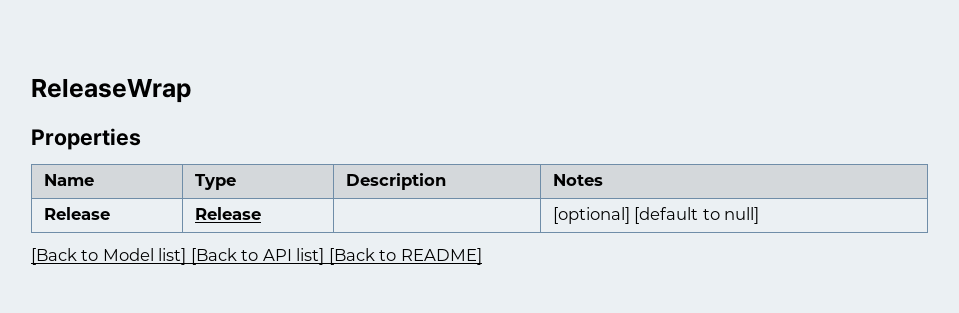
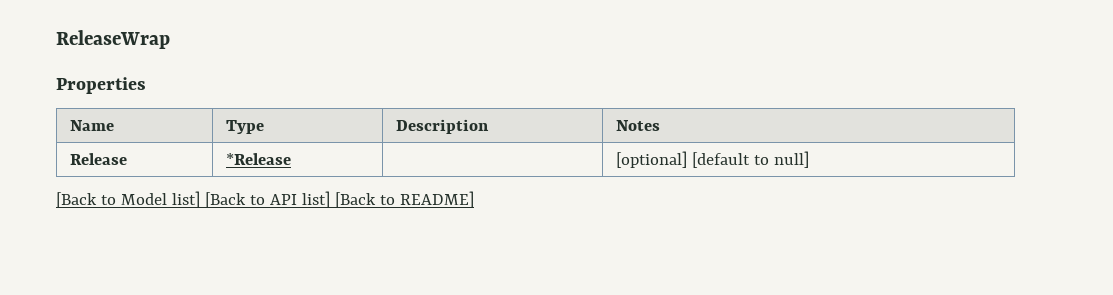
- Release | Release | | [optional] [default to null]
+ Release | *Release | | [optional] [default to null]

